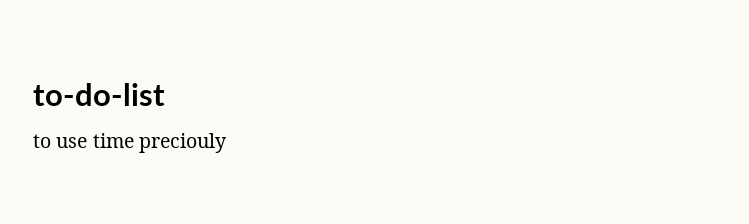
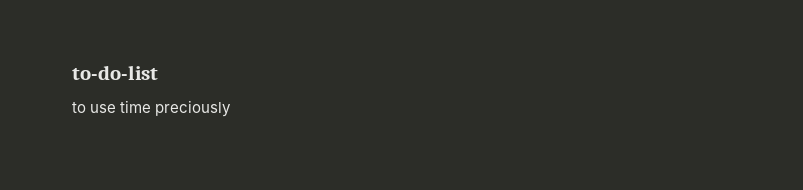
- to use time preciouly
+ to use time preciously

